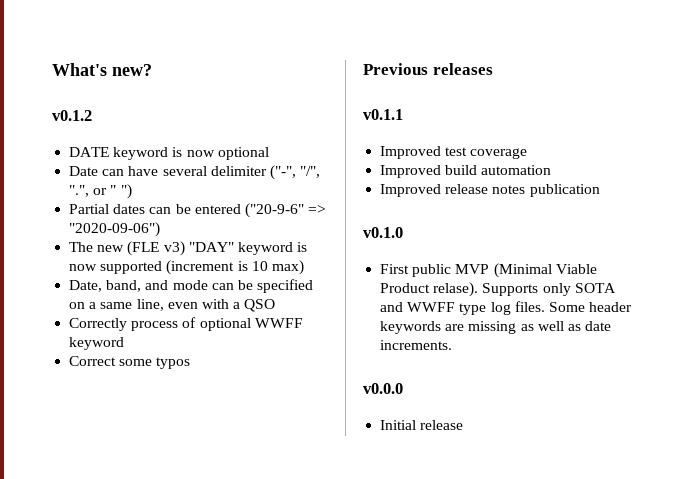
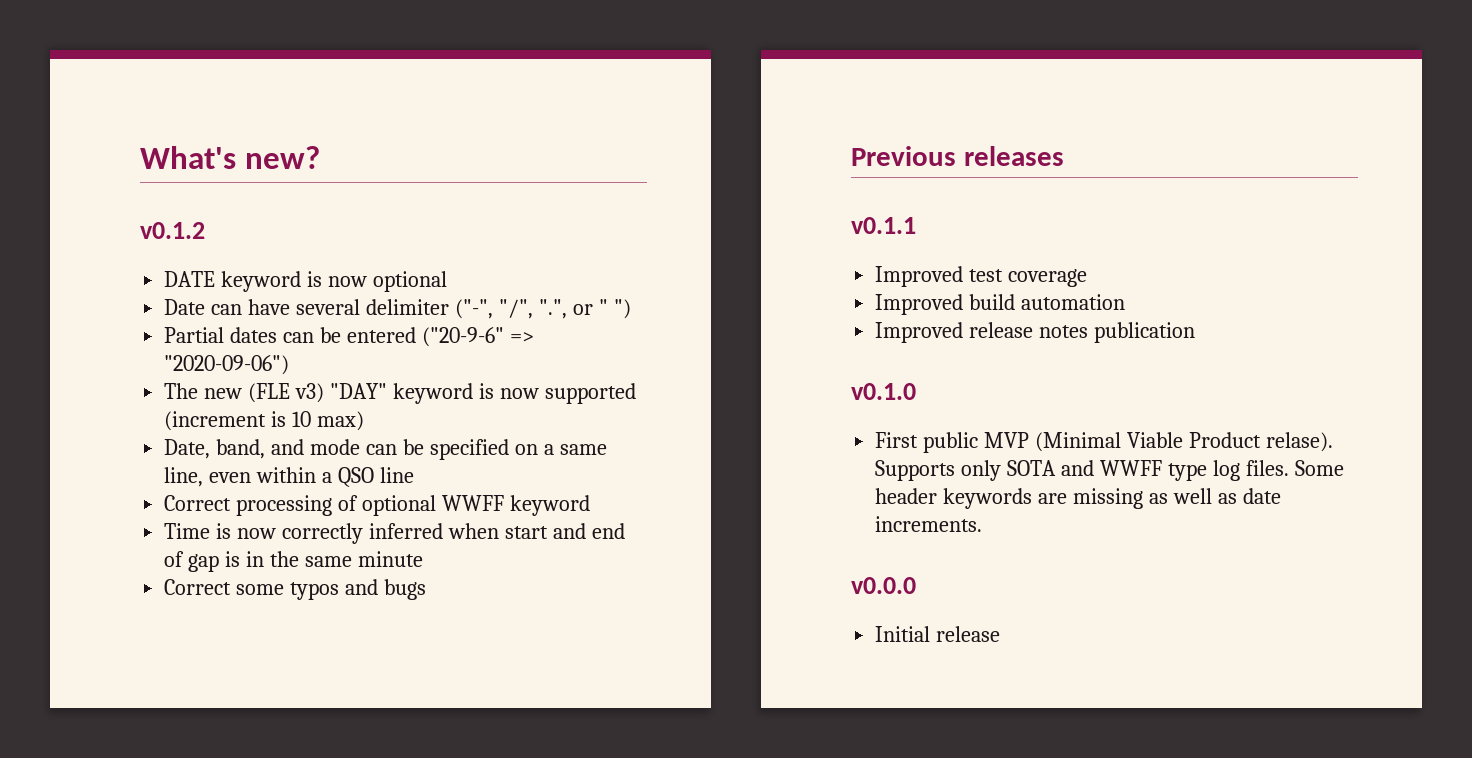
- Date, band, and mode can be specified on a same line, even with a QSO
- Correctly process of optional WWFF keyword
+ Date, band, and mode can be specified on a same line, even within a QSO line
+ Correct processing of optional WWFF keyword
+ Time is now correctly inferred when start and end of gap is in the same minute
- Correct some typos
+ Correct some typos and bugs

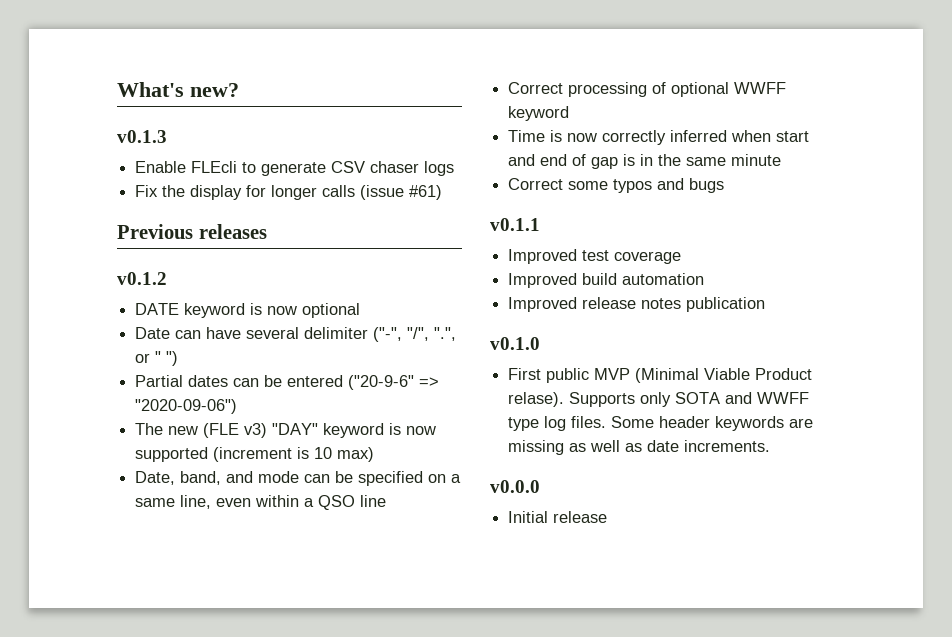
+ v0.1.3
+ Enable FLEcli to generate CSV chaser logs
+ Fix the display for longer calls (issue #61)
+ Previous releases
- Previous releases

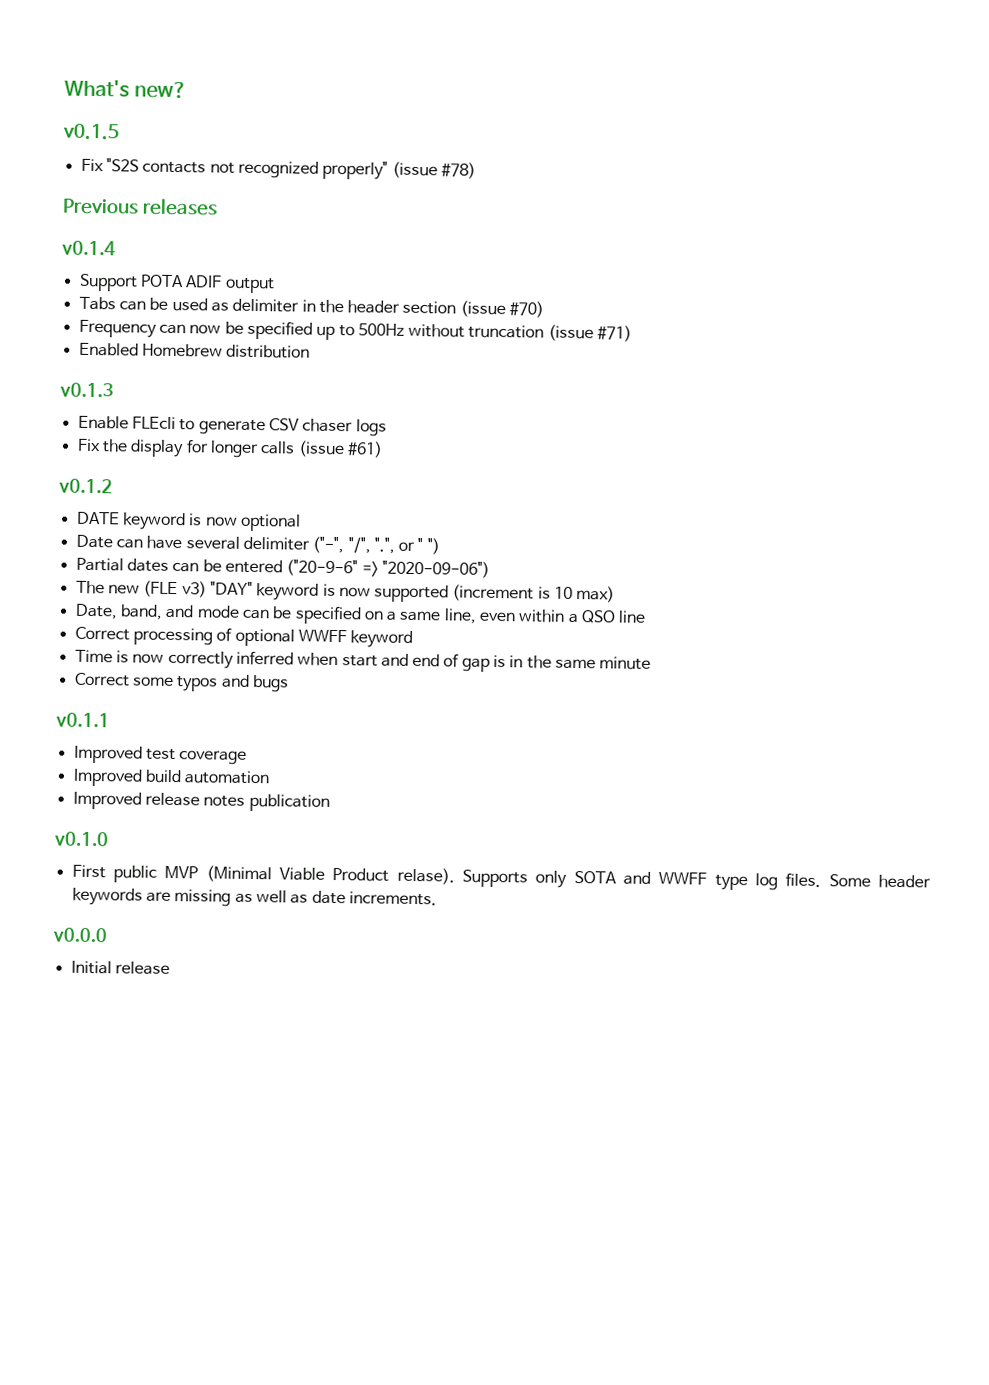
+ v0.1.5
+ Fix "S2S contacts not recognized properly" (issue #78)
+ Previous releases
+ v0.1.4
+ Support POTA ADIF output
+ Tabs can be used as delimiter in the header section (issue #70)
+ Frequency can now be specified up to 500Hz without truncation (issue #71)
+ Enabled Homebrew distribution
- Previous releases

